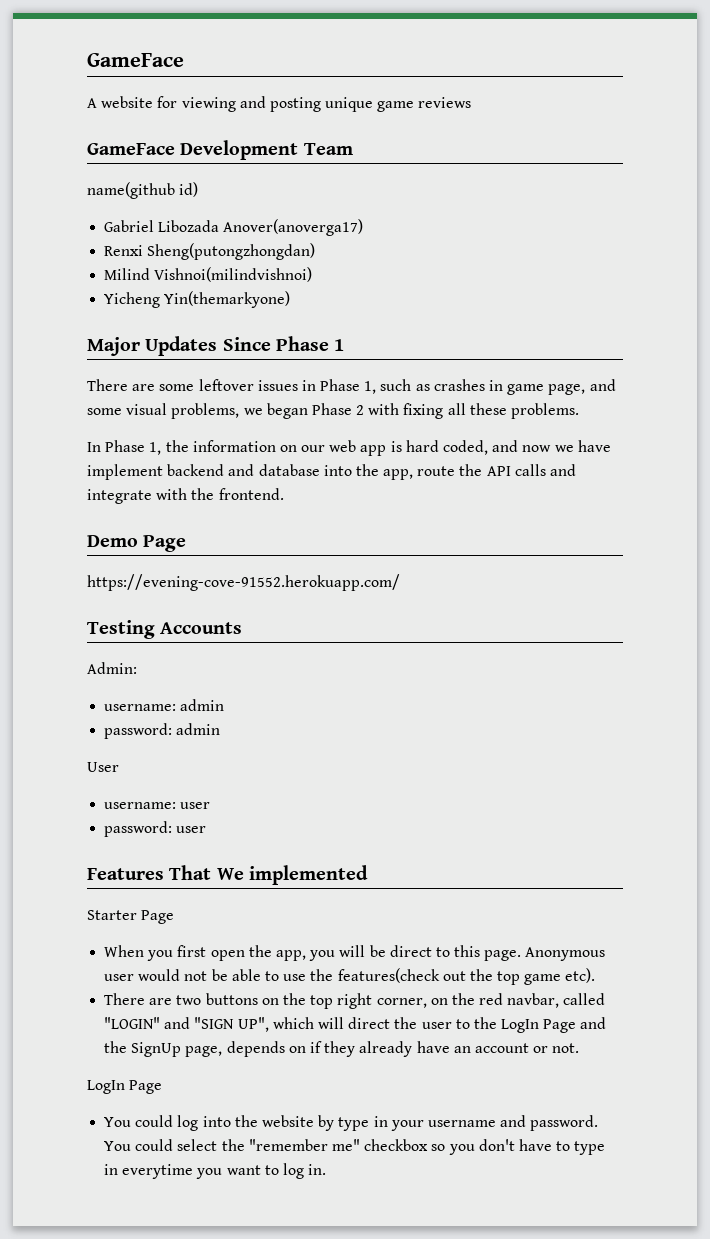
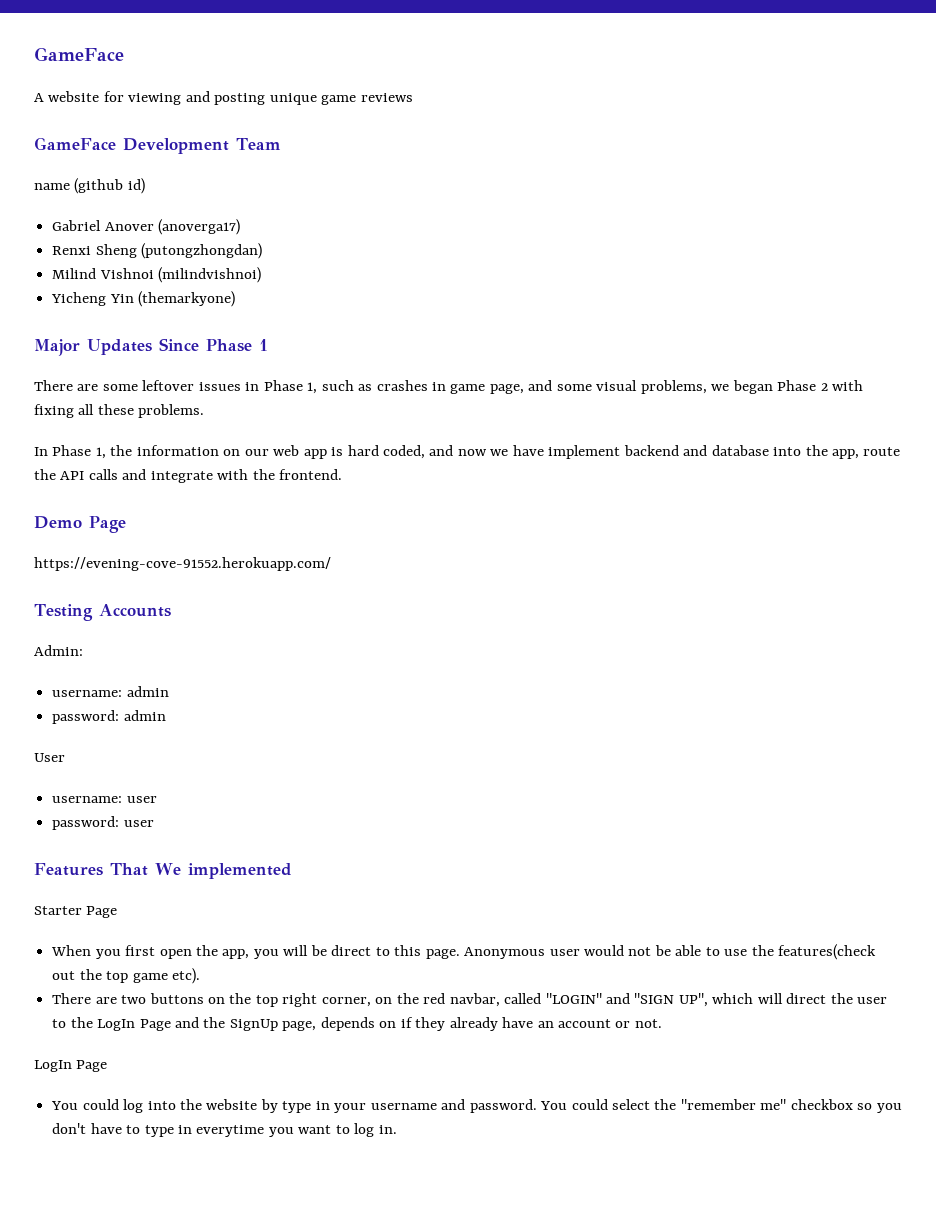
- name(github id)
+ name (github id)
- Gabriel Libozada Anover(anoverga17)
+ Gabriel Anover (anoverga17)
- Renxi Sheng(putongzhongdan)
+ Renxi Sheng (putongzhongdan)
- Milind Vishnoi(milindvishnoi)
+ Milind Vishnoi (milindvishnoi)
- Yicheng Yin(themarkyone)
+ Yicheng Yin (themarkyone)

